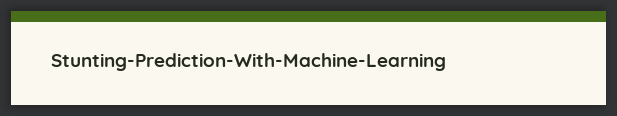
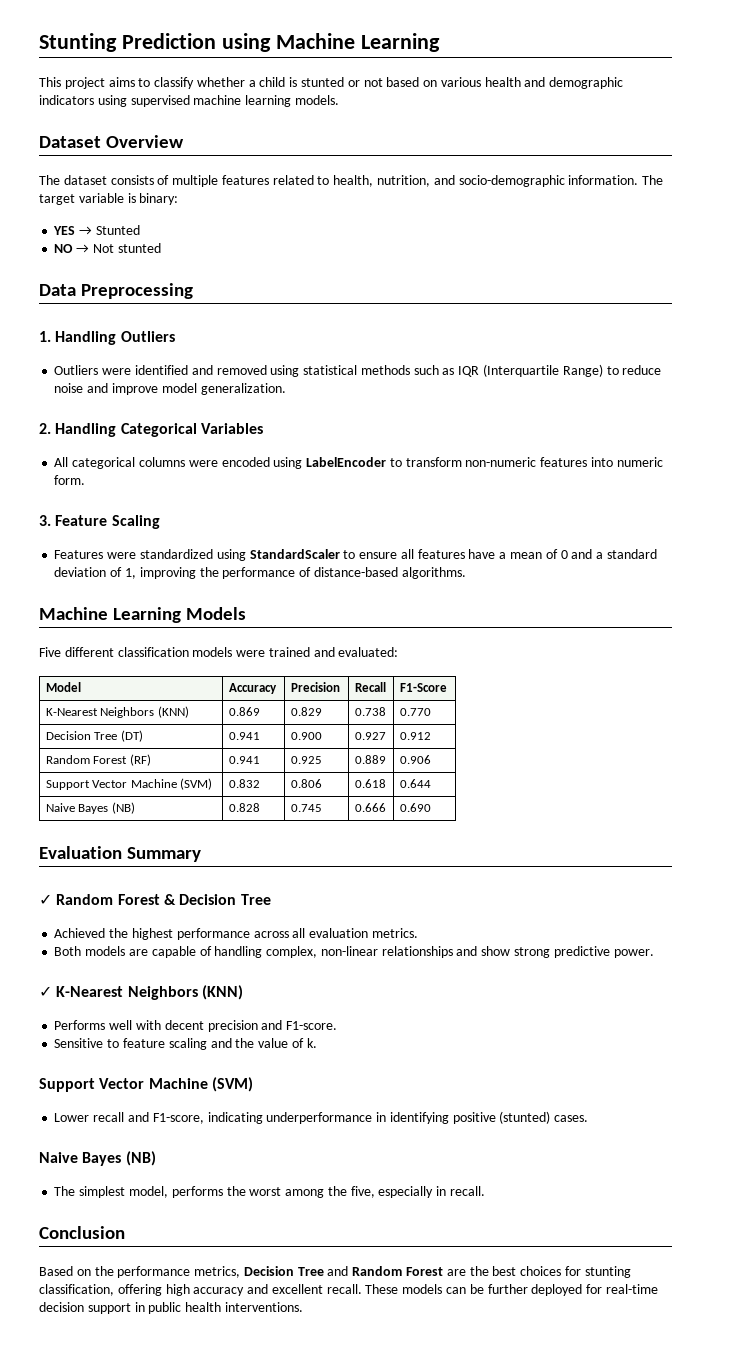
- Stunting-Prediction-With-Machine-Learning
+ Stunting Prediction using Machine Learning
+ This project aims to classify whether a child is stunted or not based on various health and demographic indicators using supervised machine learning models.
+ Dataset Overview
+ The dataset consists of multiple features related to health, nutrition, and socio-demographic information. The target variable is binary:
+ YES → Stunted
+ NO → Not stunted
+ Data Preprocessing
+ 1. Handling Outliers
+ Outliers were identified and removed using statistical methods such as IQR (Interquartile Range) to reduce noise and improve model generalization.
+ 2. Handling Categorical Variables
+ All categorical columns were encoded using LabelEncoder to transform non-numeric features into numeric form.
+ 3. Feature Scaling
+ Features were standardized using StandardScaler to ensure all features have a mean of 0 and a standard deviation of 1, improving the performance of distance-based algorithms.
+ Machine Learning Models
+ Five different classification models were trained and evaluated:
+ Model | Accuracy | Precision | Recall | F1-Score
+ K-Nearest Neighbors (KNN) | 0.869 | 0.829 | 0.738 | 0.770
+ Decision Tree (DT) | 0.941 | 0.900 | 0.927 | 0.912
+ Random Forest (RF) | 0.941 | 0.925 | 0.889 | 0.906
+ Support Vector Machine (SVM) | 0.832 | 0.806 | 0.618 | 0.644
+ Naive Bayes (NB) | 0.828 | 0.745 | 0.666 | 0.690
+ Evaluation Summary
+ ✓ Random Forest & Decision Tree
+ Achieved the highest performance across all evaluation metrics.
+ Both models are capable of handling complex, non-linear relationships and show strong predictive power.
+ ✓ K-Nearest Neighbors (KNN)
+ Performs well with decent precision and F1-score.
+ Sensitive to feature scaling and the value of k.
+ Support Vector Machine (SVM)
+ Lower recall and F1-score, indicating underperformance in identifying positive (stunted) cases.
+ Naive Bayes (NB)
+ The simplest model, performs the worst among the five, especially in recall.
+ Conclusion
+ Based on the performance metrics, Decision Tree and Random Forest are the best choices for stunting classification, offering high accuracy and excellent recall. These models can be further deployed for real-time decision support in public health interventions.

